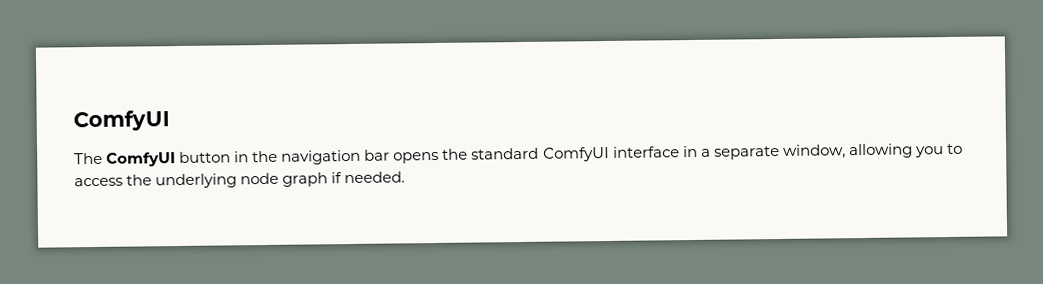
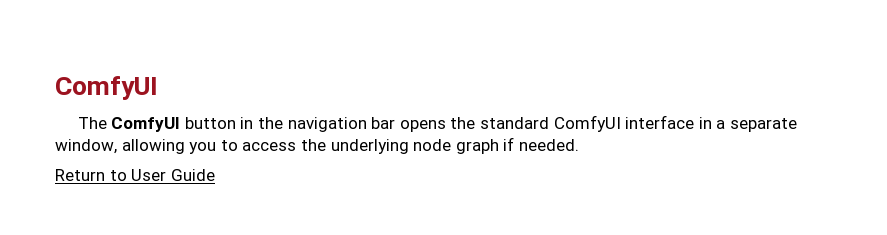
+ Return to User Guide

